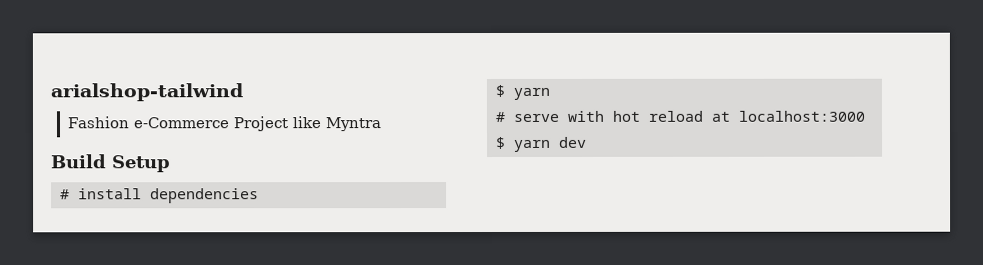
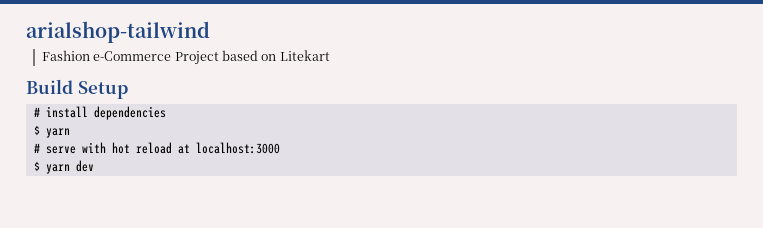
- Fashion e-Commerce Project like Myntra
+ Fashion e-Commerce Project based on Litekart

